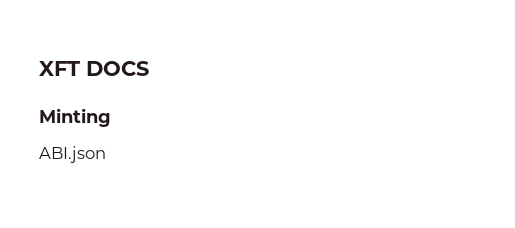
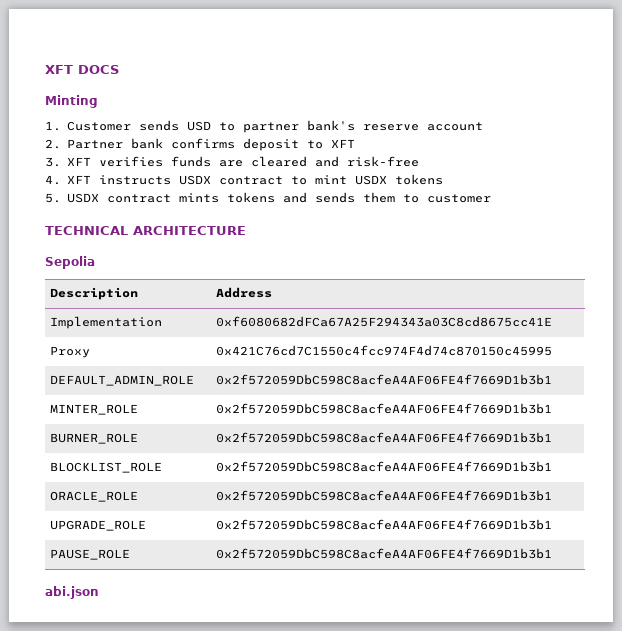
- ABI.json
+ 1. Customer sends USD to partner bank's reserve account
+ 2. Partner bank confirms deposit to XFT
+ 3. XFT verifies funds are cleared and risk-free
+ 4. XFT instructs USDX contract to mint USDX tokens
+ 5. USDX contract mints tokens and sends them to customer
+ TECHNICAL ARCHITECTURE
+ Sepolia
+ Description | Address
+ Implementation | 0xf6080682dFCa67A25F294343a03C8cd8675cc41E
+ Proxy | 0x421C76cd7C1550c4fcc974F4d74c870150c45995
+ DEFAULT_ADMIN_ROLE | 0x2f572059DbC598C8acfeA4AF06FE4f7669D1b3b1
+ MINTER_ROLE | 0x2f572059DbC598C8acfeA4AF06FE4f7669D1b3b1
+ BURNER_ROLE | 0x2f572059DbC598C8acfeA4AF06FE4f7669D1b3b1
+ BLOCKLIST_ROLE | 0x2f572059DbC598C8acfeA4AF06FE4f7669D1b3b1
+ ORACLE_ROLE | 0x2f572059DbC598C8acfeA4AF06FE4f7669D1b3b1
+ UPGRADE_ROLE | 0x2f572059DbC598C8acfeA4AF06FE4f7669D1b3b1
+ PAUSE_ROLE | 0x2f572059DbC598C8acfeA4AF06FE4f7669D1b3b1
+ abi.json

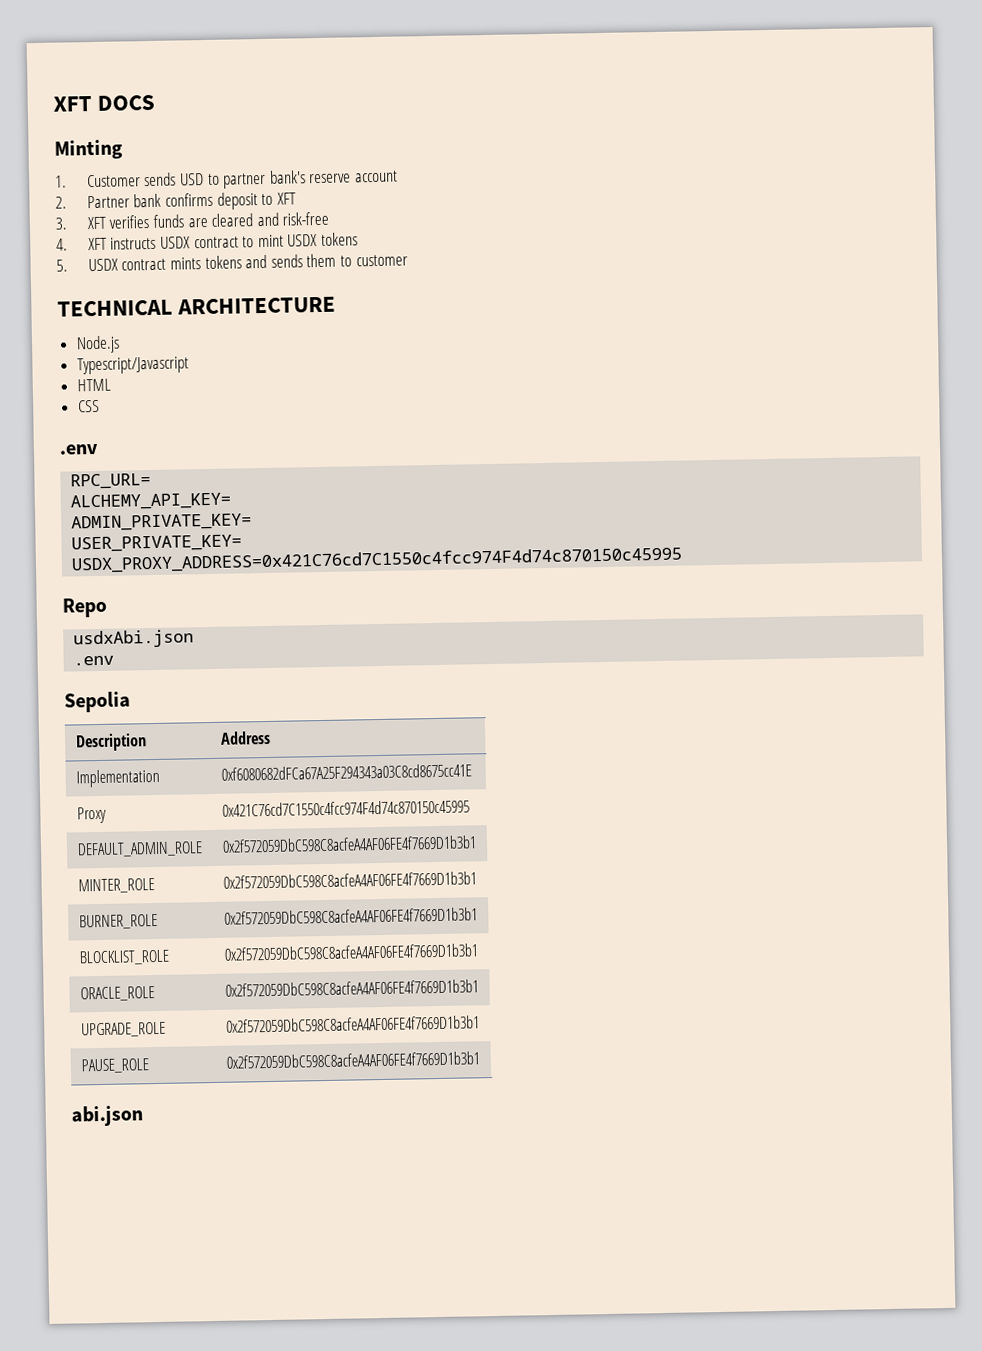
+ Node.js
+ Typescript/Javascript
+ HTML
+ CSS
+ .env
+ RPC_URL=
+ ALCHEMY_API_KEY=
+ ADMIN_PRIVATE_KEY=
+ USER_PRIVATE_KEY=
+ USDX_PROXY_ADDRESS=0x421C76cd7C1550c4fcc974F4d74c870150c45995
+ Repo
+ usdxAbi.json
+ .env

